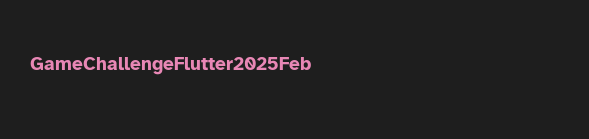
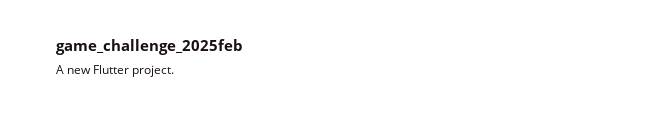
- GameChallengeFlutter2025Feb
+ game_challenge_2025feb
+ A new Flutter project.

